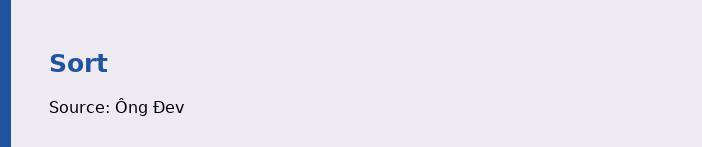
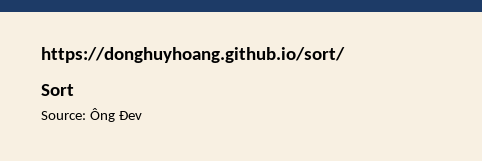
+ https://donghuyhoang.github.io/sort/

